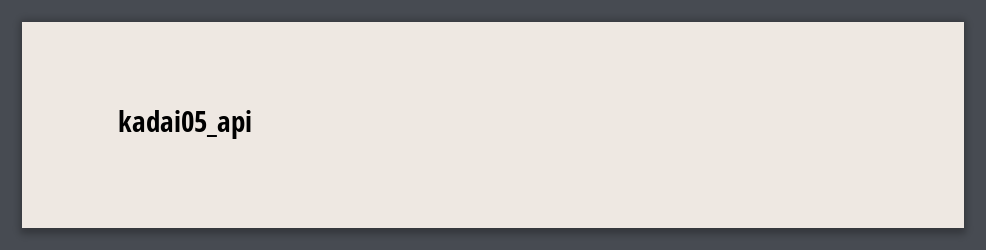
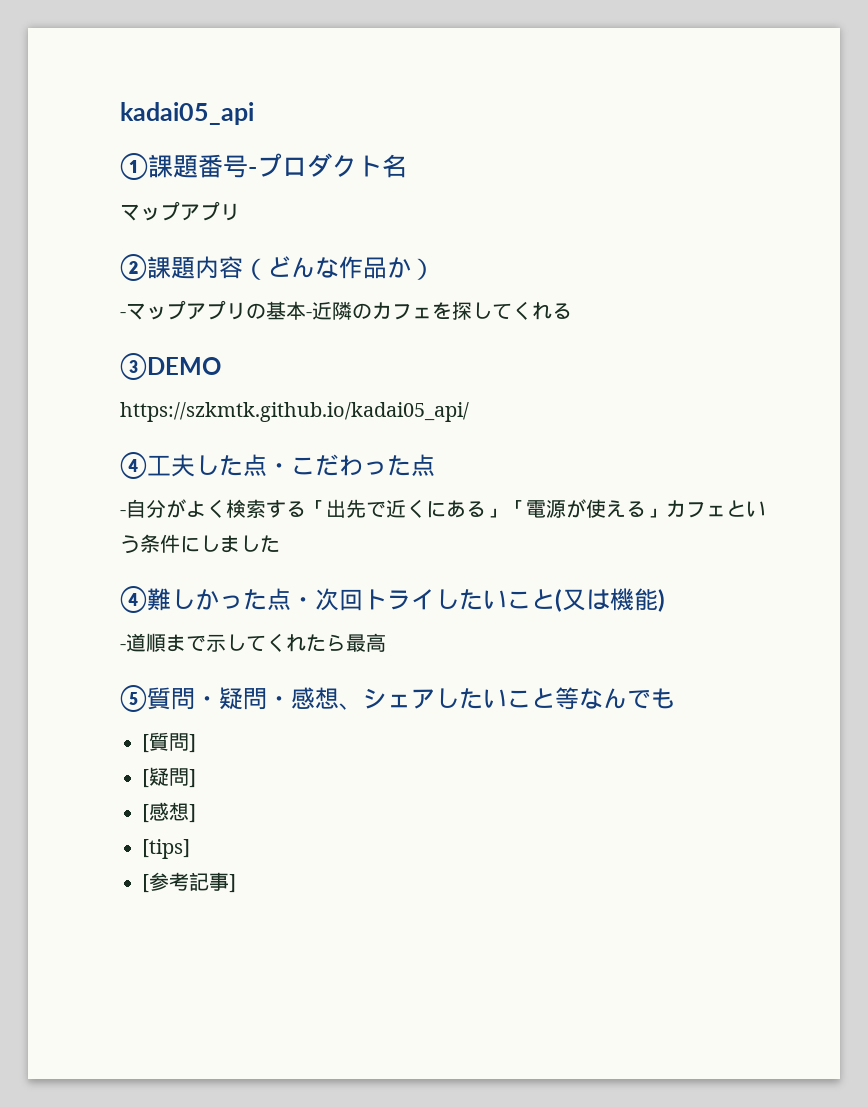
+ ①課題番号-プロダクト名
+ マップアプリ
+ ②課題内容（どんな作品か）
+ -マップアプリの基本-近隣のカフェを探してくれる
+ ③DEMO
+ https://szkmtk.github.io/kadai05_api/
+ ④工夫した点・こだわった点
+ -自分がよく検索する「出先で近くにある」「電源が使える」カフェという条件にしました
+ ④難しかった点・次回トライしたいこと(又は機能)
+ -道順まで示してくれたら最高
+ ⑤質問・疑問・感想、シェアしたいこと等なんでも
+ [質問]
+ [疑問]
+ [感想]
+ [tips]
+ [参考記事]

